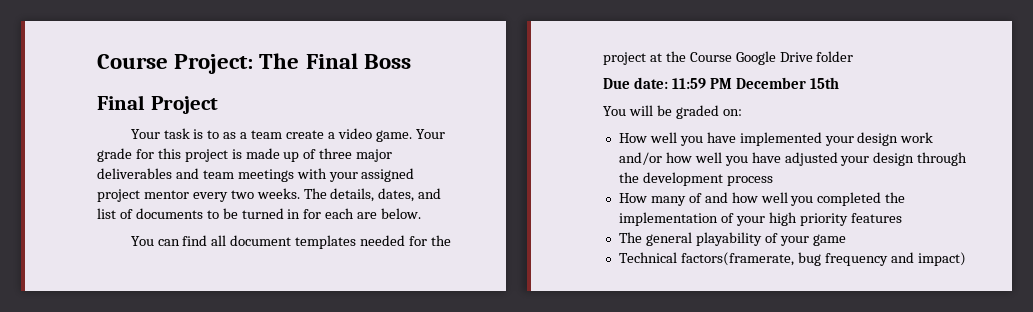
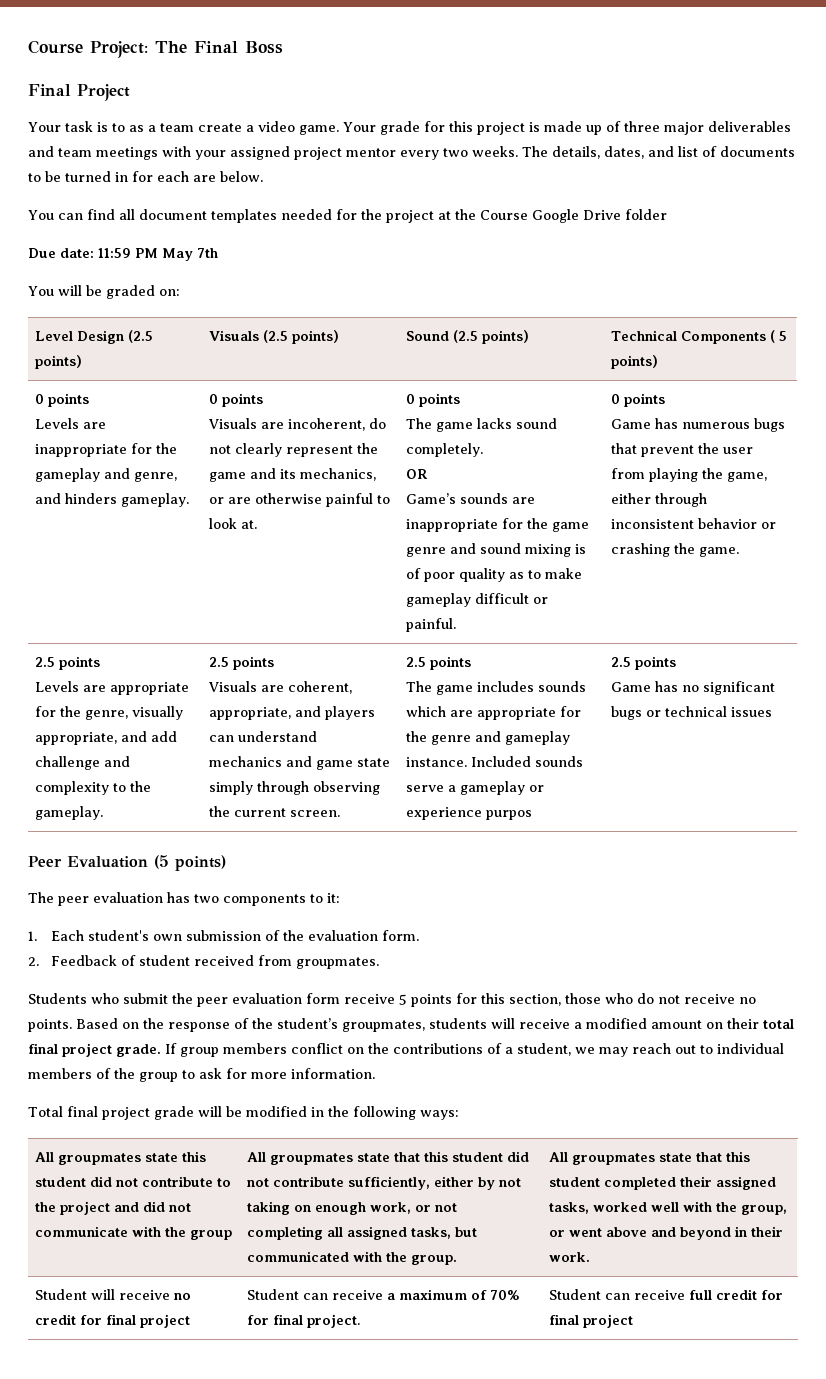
- Due date: 11:59 PM December 15th
+ Due date: 11:59 PM May 7th
- How well you have implemented your design work and/or how well you have adjusted your design through the development process
- How many of and how well you completed the implementation of your high priority features
- The general playability of your game
- Technical factors(framerate, bug frequency and impact)
+ Level Design (2.5 points) | Visuals (2.5 points) | Sound (2.5 points) | Technical Components ( 5 points)
+ 0 points
+ Levels are inappropriate for the gameplay and genre, and hinders gameplay. | 0 points
+ Visuals are incoherent, do not clearly represent the game and its mechanics, or are otherwise painful to look at. | 0 points
+ The game lacks sound completely.
+ OR
+ Game’s sounds are inappropriate for the game genre and sound mixing is of poor quality as to make gameplay difficult or painful. | 0 points
+ Game has numerous bugs that prevent the user from playing the game, either through inconsistent behavior or crashing the game.
+ 2.5 points
+ Levels are appropriate for the genre, visually appropriate, and add challenge and complexity to the gameplay. | 2.5 points
+ Visuals are coherent, appropriate, and players can understand mechanics and game state simply through observing the current screen. | 2.5 points
+ The game includes sounds which are appropriate for the genre and gameplay instance. Included sounds serve a gameplay or experience purpos | 2.5 points
+ Game has no significant bugs or technical issues
+ Peer Evaluation (5 points)
+ The peer evaluation has two components to it:
+ 1. Each student's own submission of the evaluation form.
+ 2. Feedback of student received from groupmates.
+ Students who submit the peer evaluation form receive 5 points for this section, those who do not receive no points. Based on the response of the student’s groupmates, students will receive a modified amount on their total final project grade. If group members conflict on the contributions of a student, we may reach out to individual members of the group to ask for more information.
+ Total final project grade will be modified in the following ways:
+ All groupmates state this student did not contribute to the project and did not communicate with the group | All groupmates state that this student did not contribute sufficiently, either by not taking on enough work, or not completing all assigned tasks, but communicated with the group. | All groupmates state that this student completed their assigned tasks, worked well with the group, or went above and beyond in their work.
+ Student will receive no credit for final project | Student can receive a maximum of 70% for final project. | Student can receive full credit for final project

